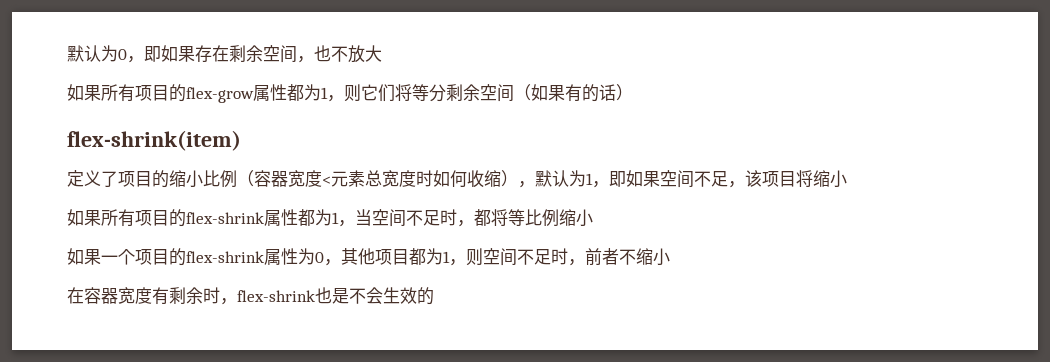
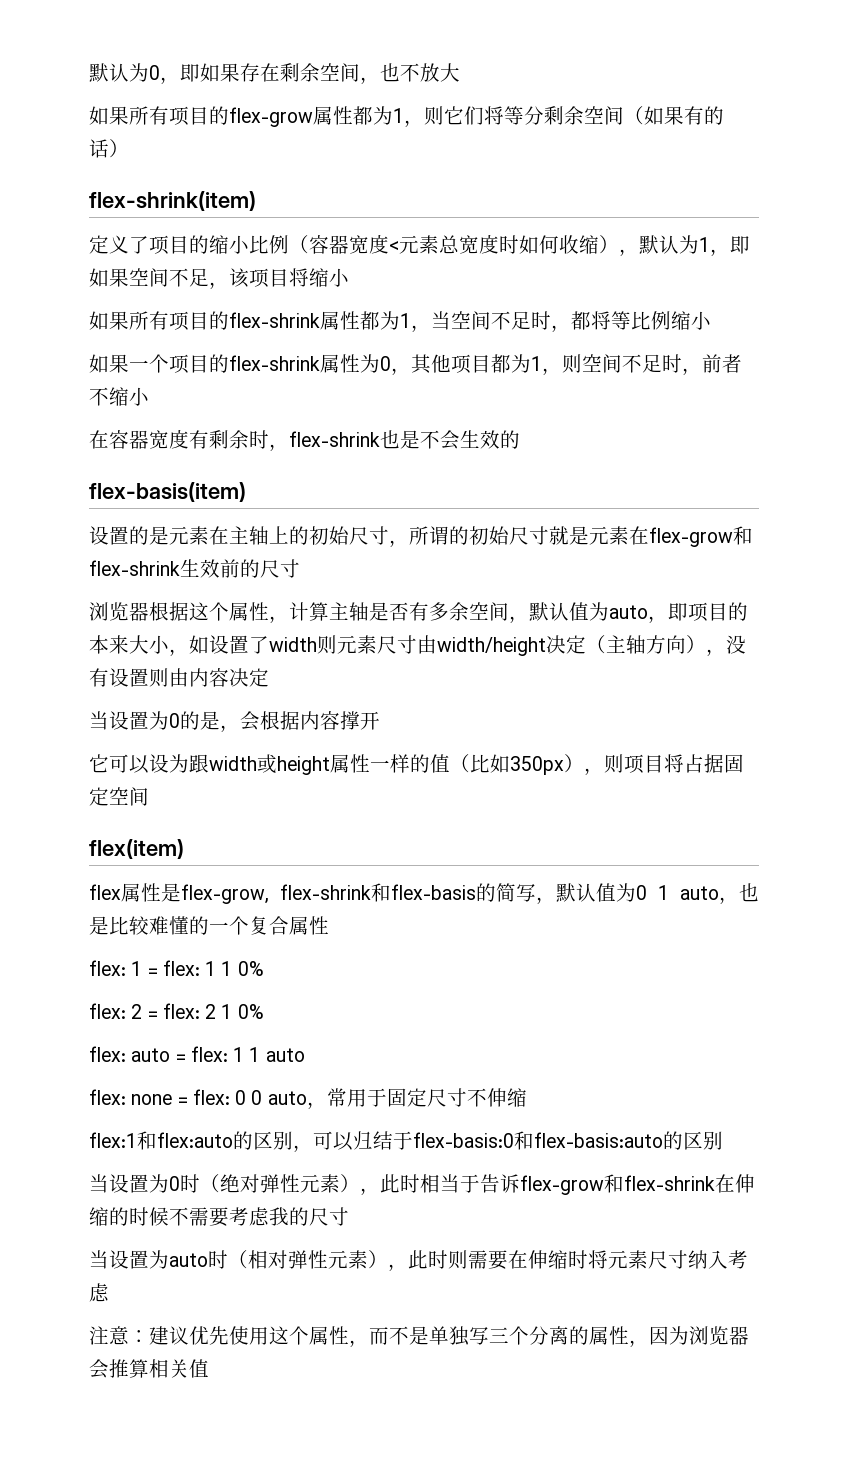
+ flex-basis(item)
+ 设置的是元素在主轴上的初始尺寸，所谓的初始尺寸就是元素在flex-grow和flex-shrink生效前的尺寸
+ 浏览器根据这个属性，计算主轴是否有多余空间，默认值为auto，即项目的本来大小，如设置了width则元素尺寸由width/height决定（主轴方向），没有设置则由内容决定
+ 当设置为0的是，会根据内容撑开
+ 它可以设为跟width或height属性一样的值（比如350px），则项目将占据固定空间
+ flex(item)
+ flex属性是flex-grow, flex-shrink和flex-basis的简写，默认值为0 1 auto，也是比较难懂的一个复合属性
+ flex: 1 = flex: 1 1 0%
+ flex: 2 = flex: 2 1 0%
+ flex: auto = flex: 1 1 auto
+ flex: none = flex: 0 0 auto，常用于固定尺寸不伸缩
+ flex:1和flex:auto的区别，可以归结于flex-basis:0和flex-basis:auto的区别
+ 当设置为0时（绝对弹性元素），此时相当于告诉flex-grow和flex-shrink在伸缩的时候不需要考虑我的尺寸
+ 当设置为auto时（相对弹性元素），此时则需要在伸缩时将元素尺寸纳入考虑
+ 注意：建议优先使用这个属性，而不是单独写三个分离的属性，因为浏览器会推算相关值

